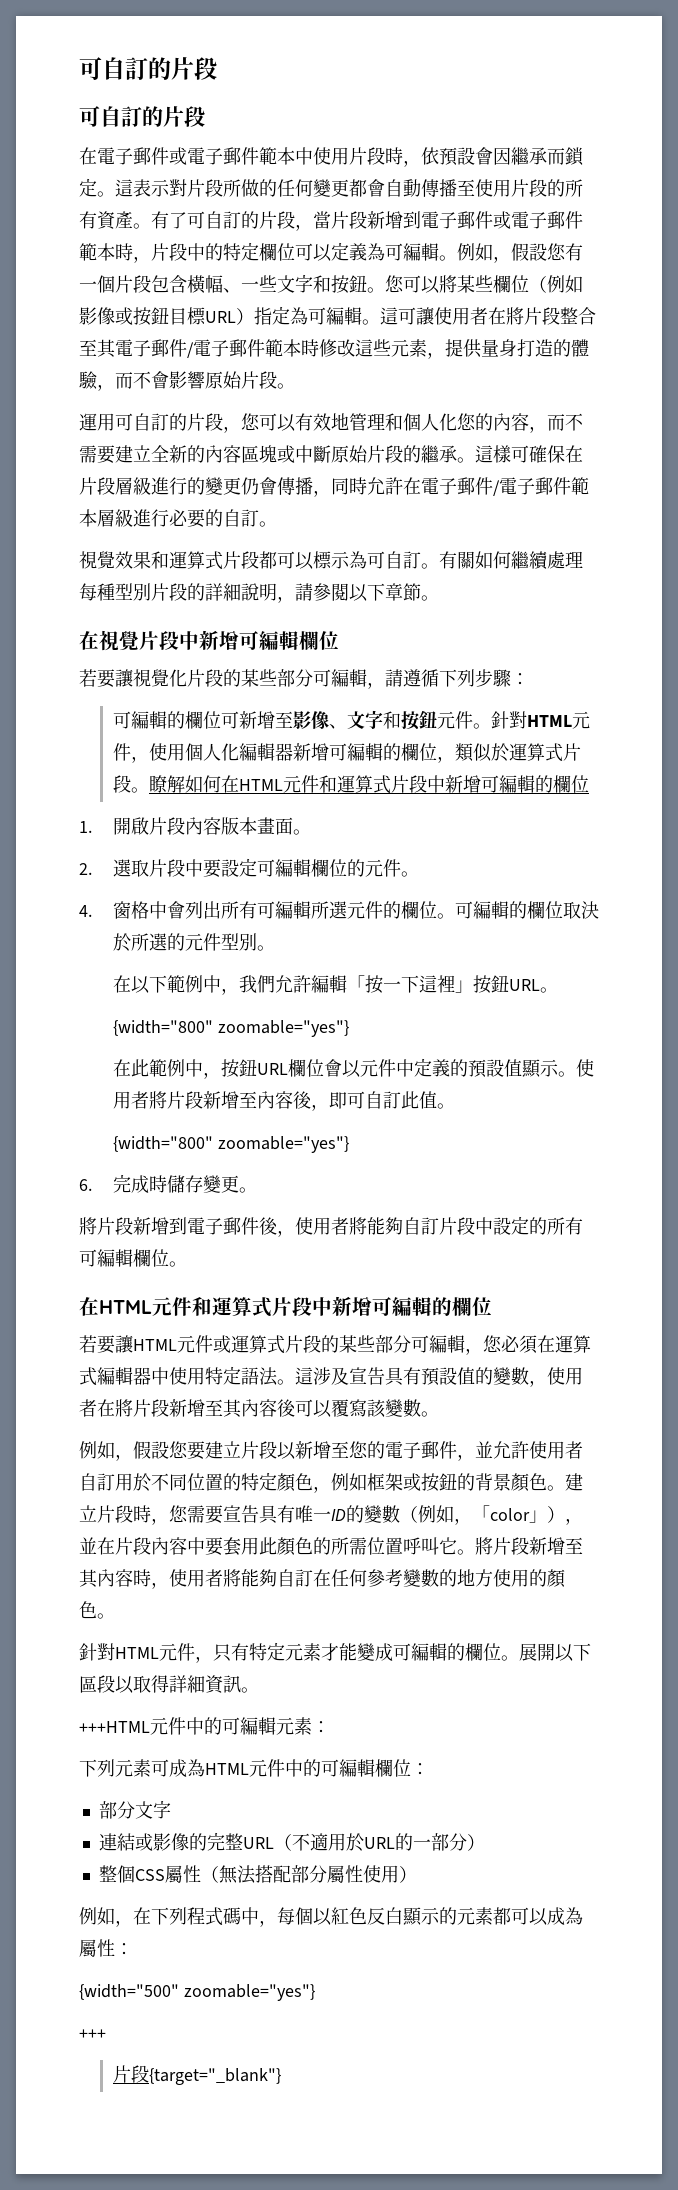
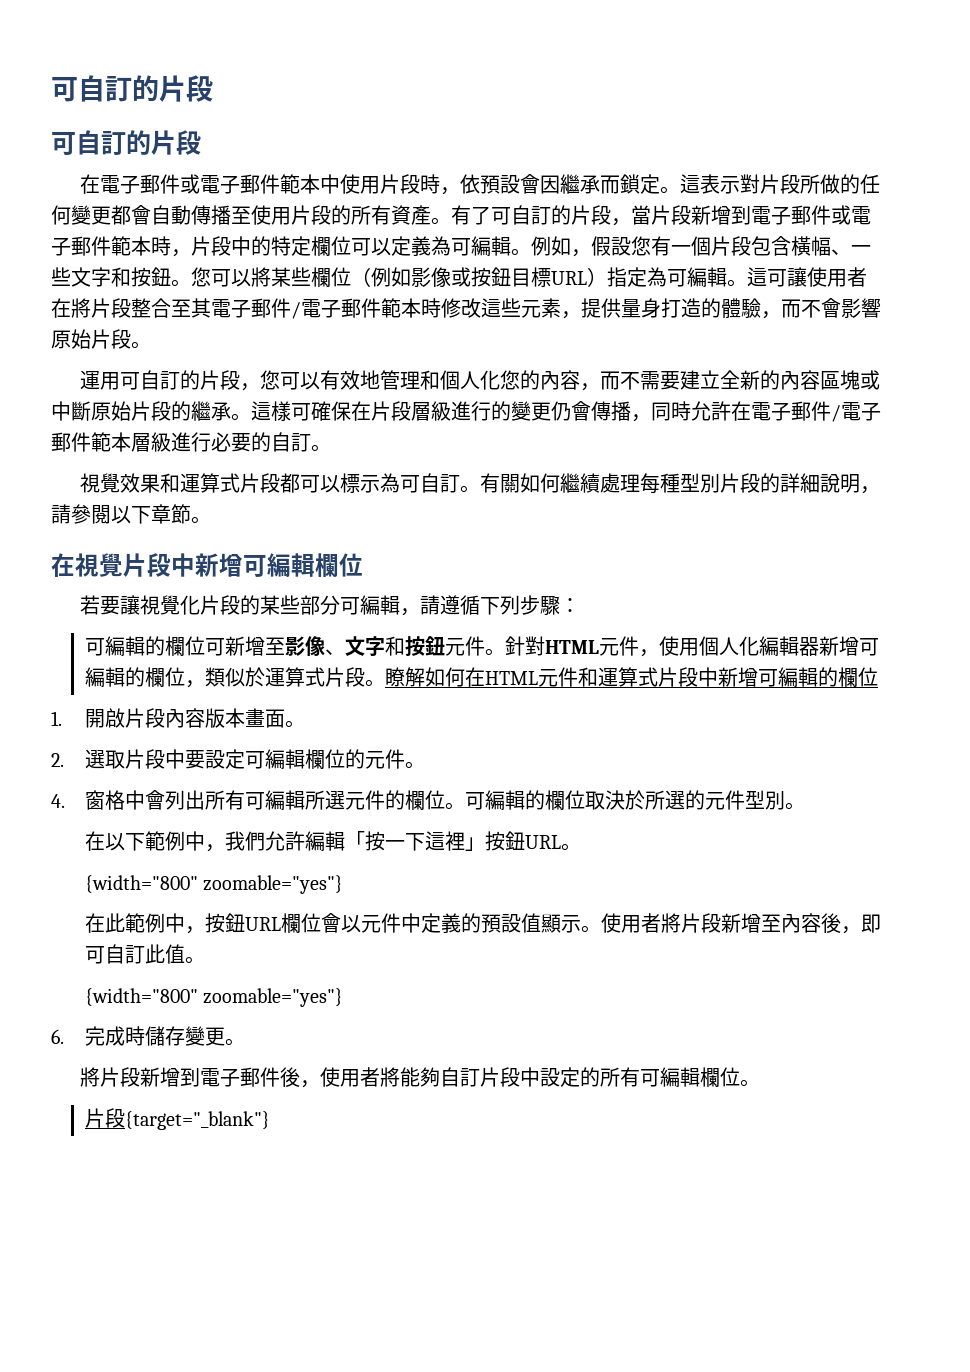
  將片段新增到電子郵件後，使用者將能夠自訂片段中設定的所有可編輯欄位。
- 在HTML元件和運算式片段中新增可編輯的欄位
- 若要讓HTML元件或運算式片段的某些部分可編輯，您必須在運算式編輯器中使用特定語法。這涉及宣告具有預設值的變數，使用者在將片段新增至其內容後可以覆寫該變數。
- 例如，假設您要建立片段以新增至您的電子郵件，並允許使用者自訂用於不同位置的特定顏色，例如框架或按鈕的背景顏色。建立片段時，您需要宣告具有唯一ID的變數（例如，「color」），並在片段內容中要套用此顏色的所需位置呼叫它。將片段新增至其內容時，使用者將能夠自訂在任何參考變數的地方使用的顏色。
- 針對HTML元件，只有特定元素才能變成可編輯的欄位。展開以下區段以取得詳細資訊。
- +++HTML元件中的可編輯元素：
- 下列元素可成為HTML元件中的可編輯欄位：
- 部分文字
- 連結或影像的完整URL（不適用於URL的一部分）
- 整個CSS屬性（無法搭配部分屬性使用）
- 例如，在下列程式碼中，每個以紅色反白顯示的元素都可以成為屬性：
- {width="500" zoomable="yes"}
- +++

